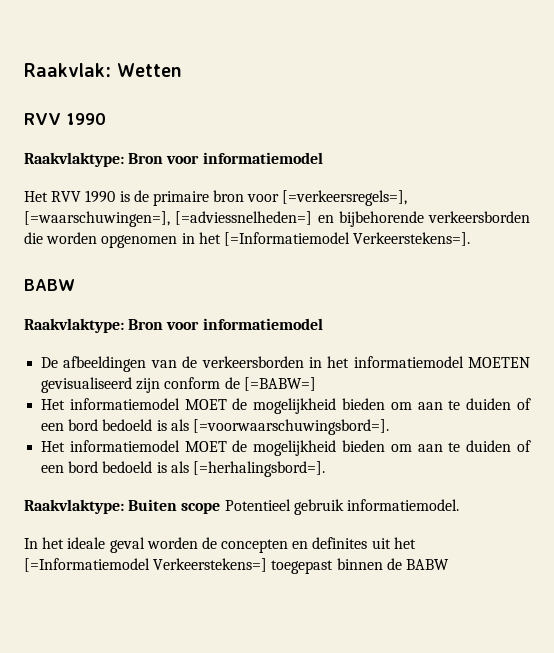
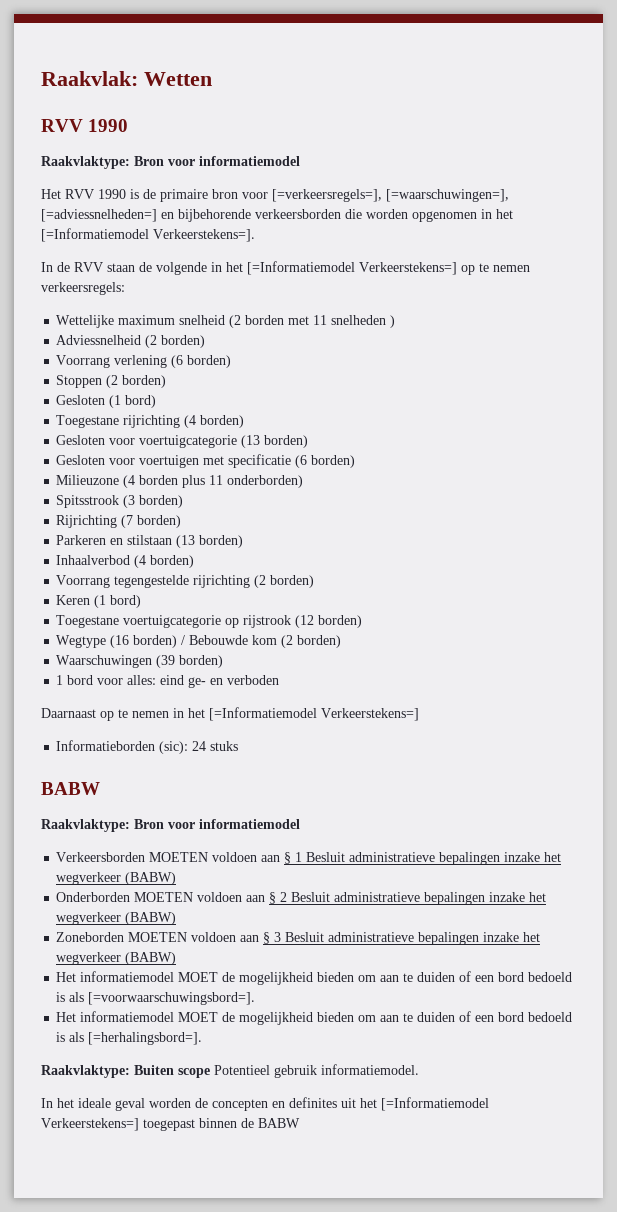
+ In de RVV staan de volgende in het [=Informatiemodel Verkeerstekens=] op te nemen verkeersregels:
+ Wettelijke maximum snelheid (2 borden met 11 snelheden )
+ Adviessnelheid (2 borden)
+ Voorrang verlening (6 borden)
+ Stoppen (2 borden)
+ Gesloten (1 bord)
+ Toegestane rijrichting (4 borden)
+ Gesloten voor voertuigcategorie (13 borden)
+ Gesloten voor voertuigen met specificatie (6 borden)
+ Milieuzone (4 borden plus 11 onderborden)
+ Spitsstrook (3 borden)
+ Rijrichting (7 borden)
+ Parkeren en stilstaan (13 borden)
+ Inhaalverbod (4 borden)
+ Voorrang tegengestelde rijrichting (2 borden)
+ Keren (1 bord)
+ Toegestane voertuigcategorie op rijstrook (12 borden)
+ Wegtype (16 borden) / Bebouwde kom (2 borden)
+ Waarschuwingen (39 borden)
+ 1 bord voor alles: eind ge- en verboden
+ Daarnaast op te nemen in het [=Informatiemodel Verkeerstekens=]
+ Informatieborden (sic): 24 stuks
- De afbeeldingen van de verkeersborden in het informatiemodel MOETEN gevisualiseerd zijn conform de [=BABW=]
+ Verkeersborden MOETEN voldoen aan § 1 Besluit administratieve bepalingen inzake het wegverkeer (BABW)
+ Onderborden MOETEN voldoen aan § 2 Besluit administratieve bepalingen inzake het wegverkeer (BABW)
+ Zoneborden MOETEN voldoen aan § 3 Besluit administratieve bepalingen inzake het wegverkeer (BABW)

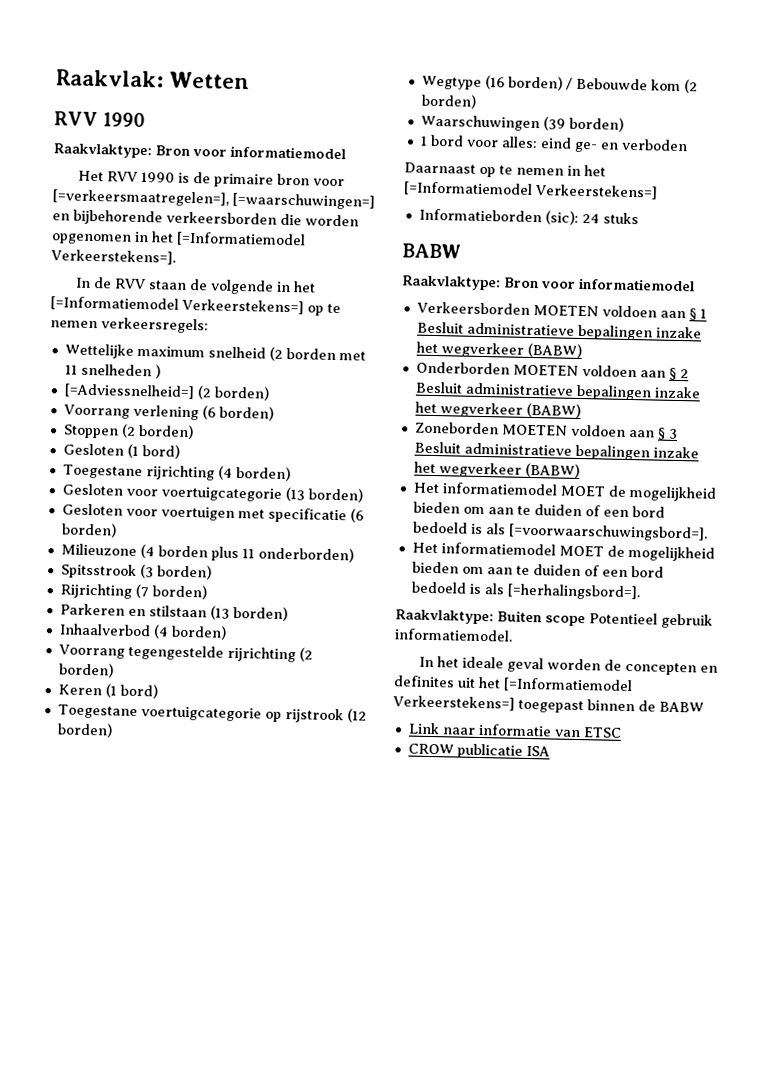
- Het RVV 1990 is de primaire bron voor [=verkeersregels=], [=waarschuwingen=], [=adviessnelheden=] en bijbehorende verkeersborden die worden opgenomen in het [=Informatiemodel Verkeerstekens=].
+ Het RVV 1990 is de primaire bron voor [=verkeersmaatregelen=], [=waarschuwingen=] en bijbehorende verkeersborden die worden opgenomen in het [=Informatiemodel Verkeerstekens=].
- Adviessnelheid (2 borden)
+ [=Adviessnelheid=] (2 borden)
+ Link naar informatie van ETSC
+ CROW publicatie ISA

